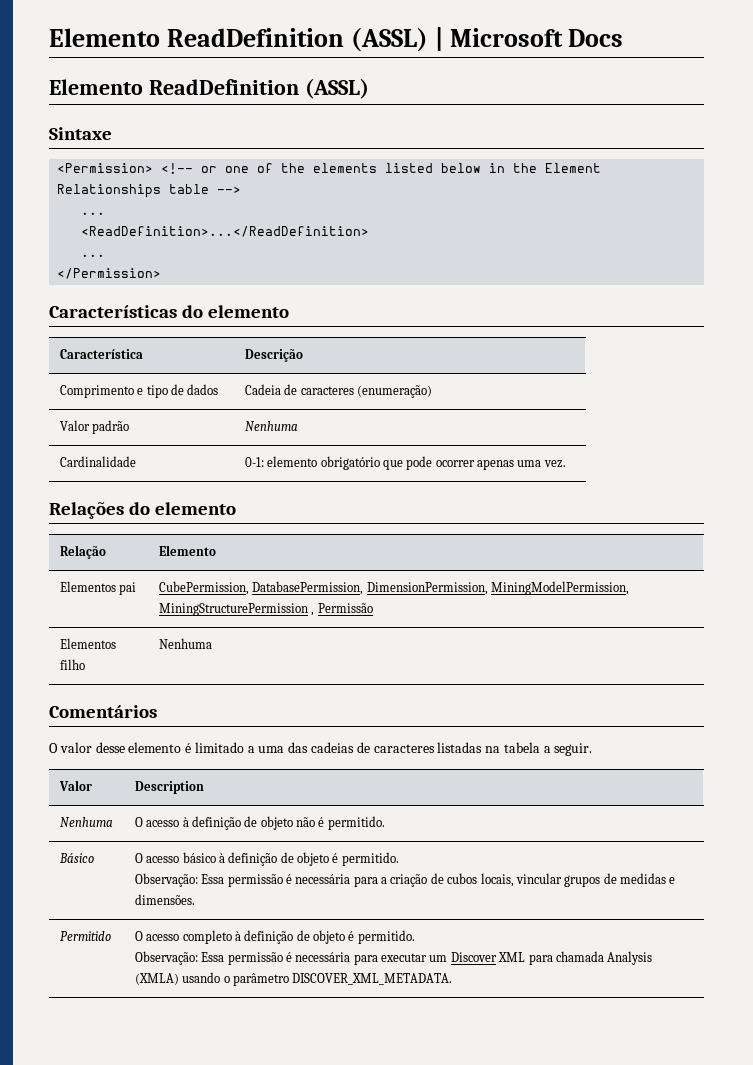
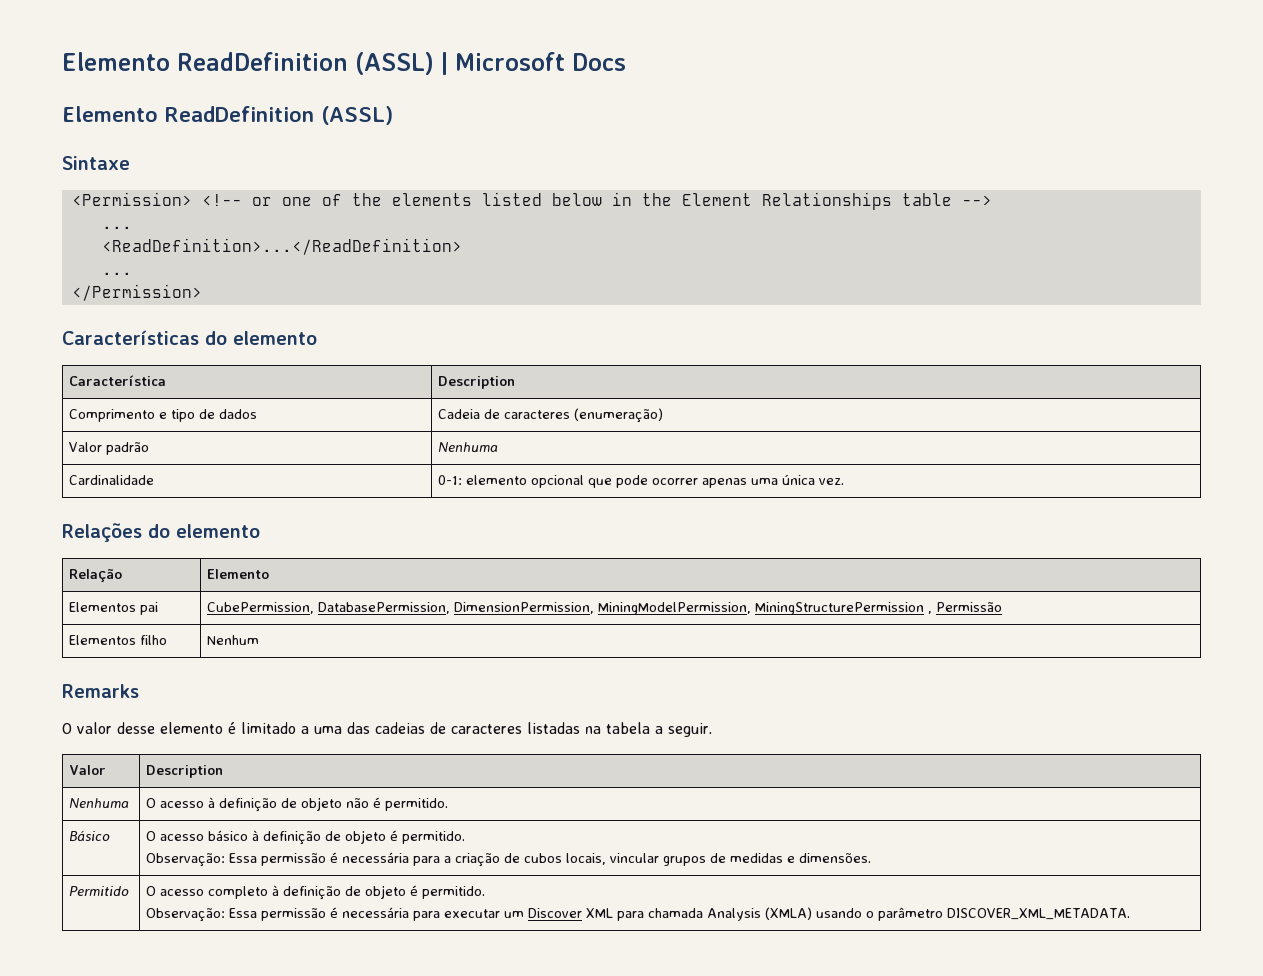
- Característica | Descrição
+ Característica | Description
- Cardinalidade | 0-1: elemento obrigatório que pode ocorrer apenas uma vez.
+ Cardinalidade | 0-1: elemento opcional que pode ocorrer apenas uma única vez.
- Elementos filho | Nenhuma
- Comentários
+ Elementos filho | Nenhum
+ Remarks

